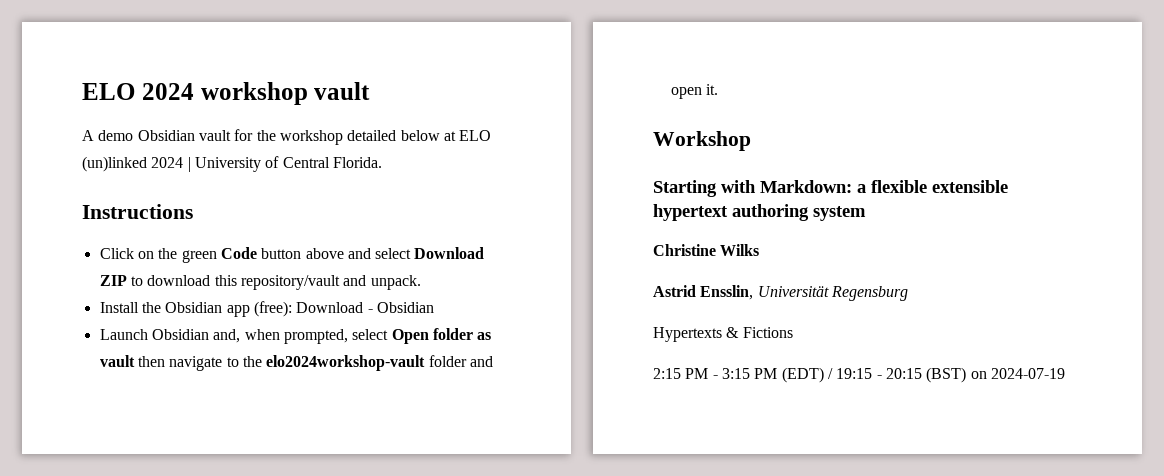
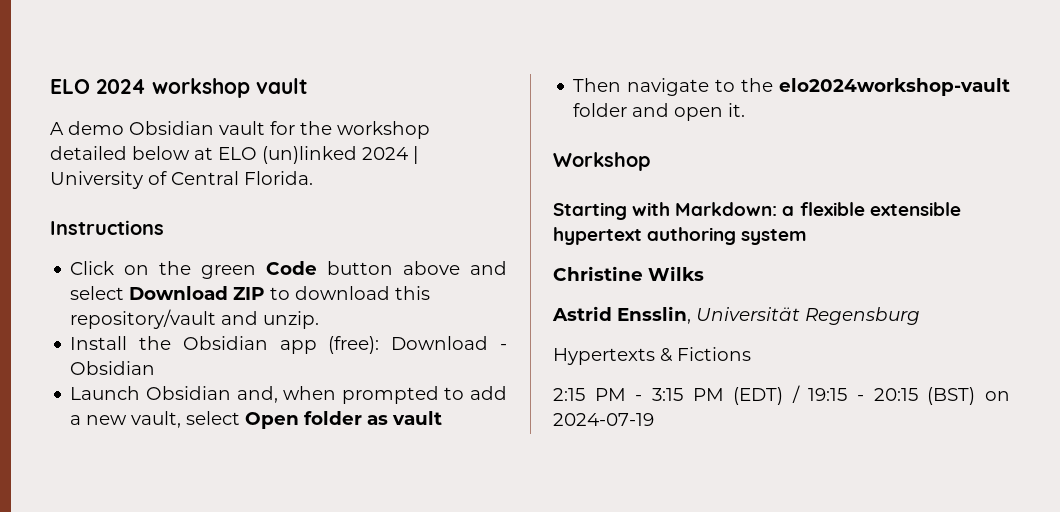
- Click on the green Code button above and select Download ZIP to download this repository/vault and unpack.
+ Click on the green Code button above and select Download ZIP to download this repository/vault and unzip.
- Launch Obsidian and, when prompted, select Open folder as vault then navigate to the elo2024workshop-vault folder and open it.
+ Launch Obsidian and, when prompted to add a new vault, select Open folder as vault
+ Then navigate to the elo2024workshop-vault folder and open it.

